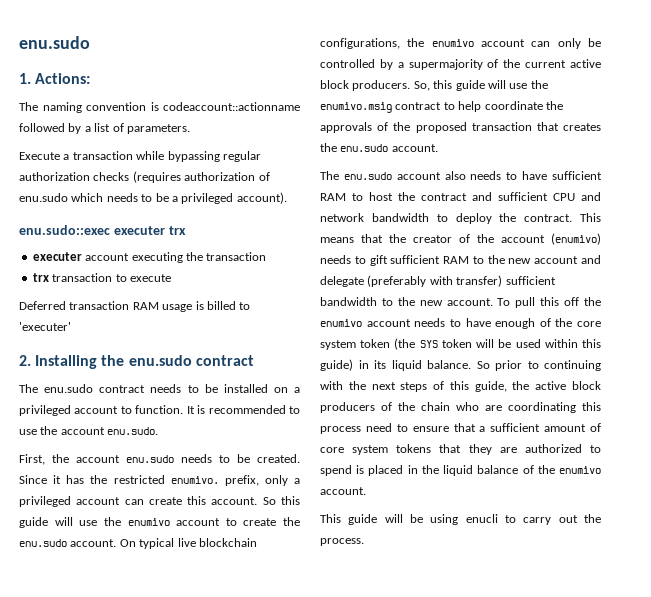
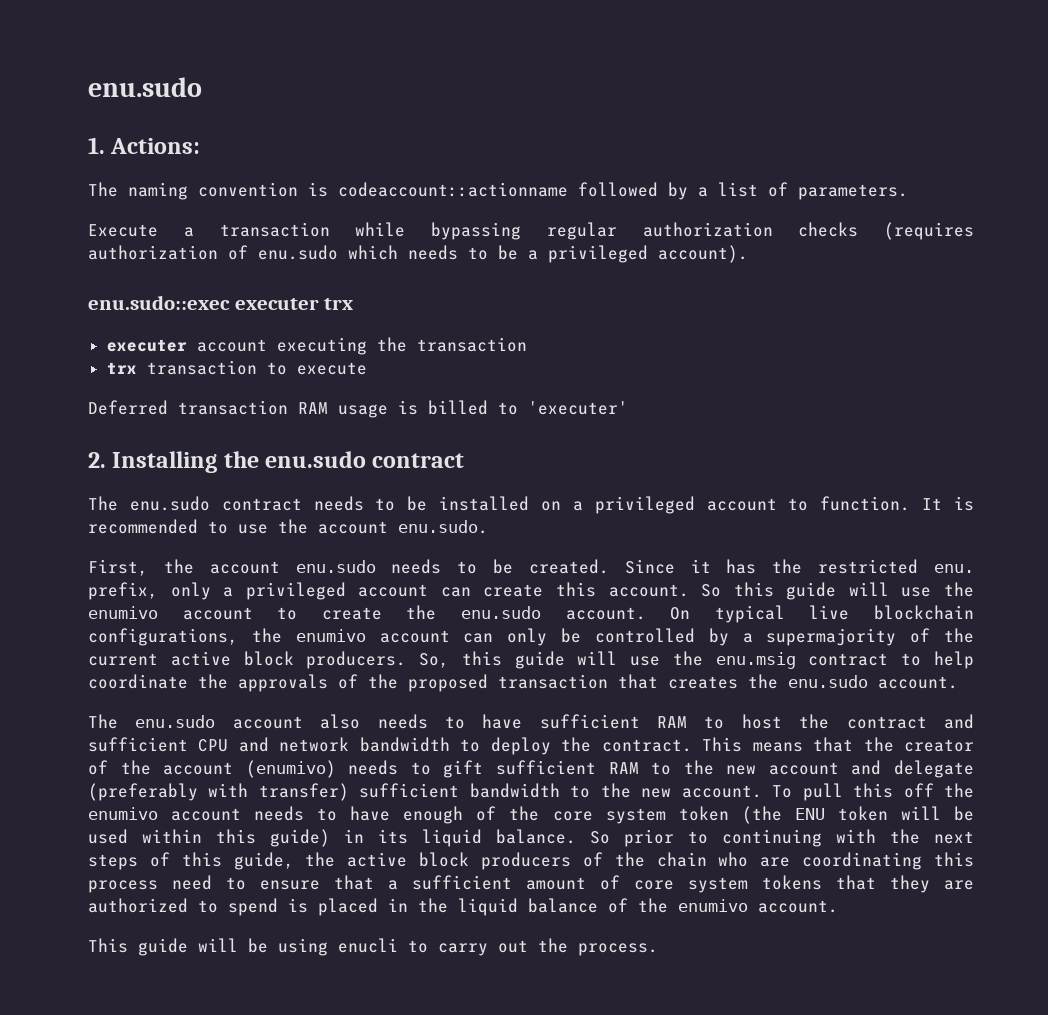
- Since it has the restricted enumivo. prefix, only a privileged account can create this account.
+ Since it has the restricted enu. prefix, only a privileged account can create this account.
- So, this guide will use the enumivo.msig contract to help coordinate the approvals of the proposed transaction that creates the enu.sudo account.
+ So, this guide will use the enu.msig contract to help coordinate the approvals of the proposed transaction that creates the enu.sudo account.
- To pull this off the enumivo account needs to have enough of the core system token (the SYS token will be used within this guide) in its liquid balance.
+ To pull this off the enumivo account needs to have enough of the core system token (the ENU token will be used within this guide) in its liquid balance.

